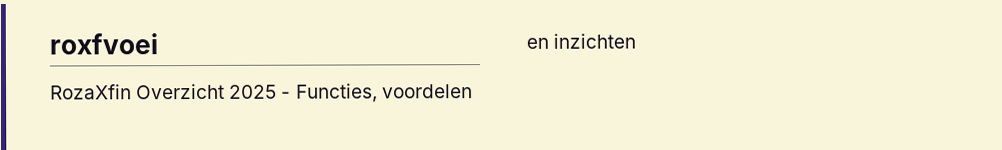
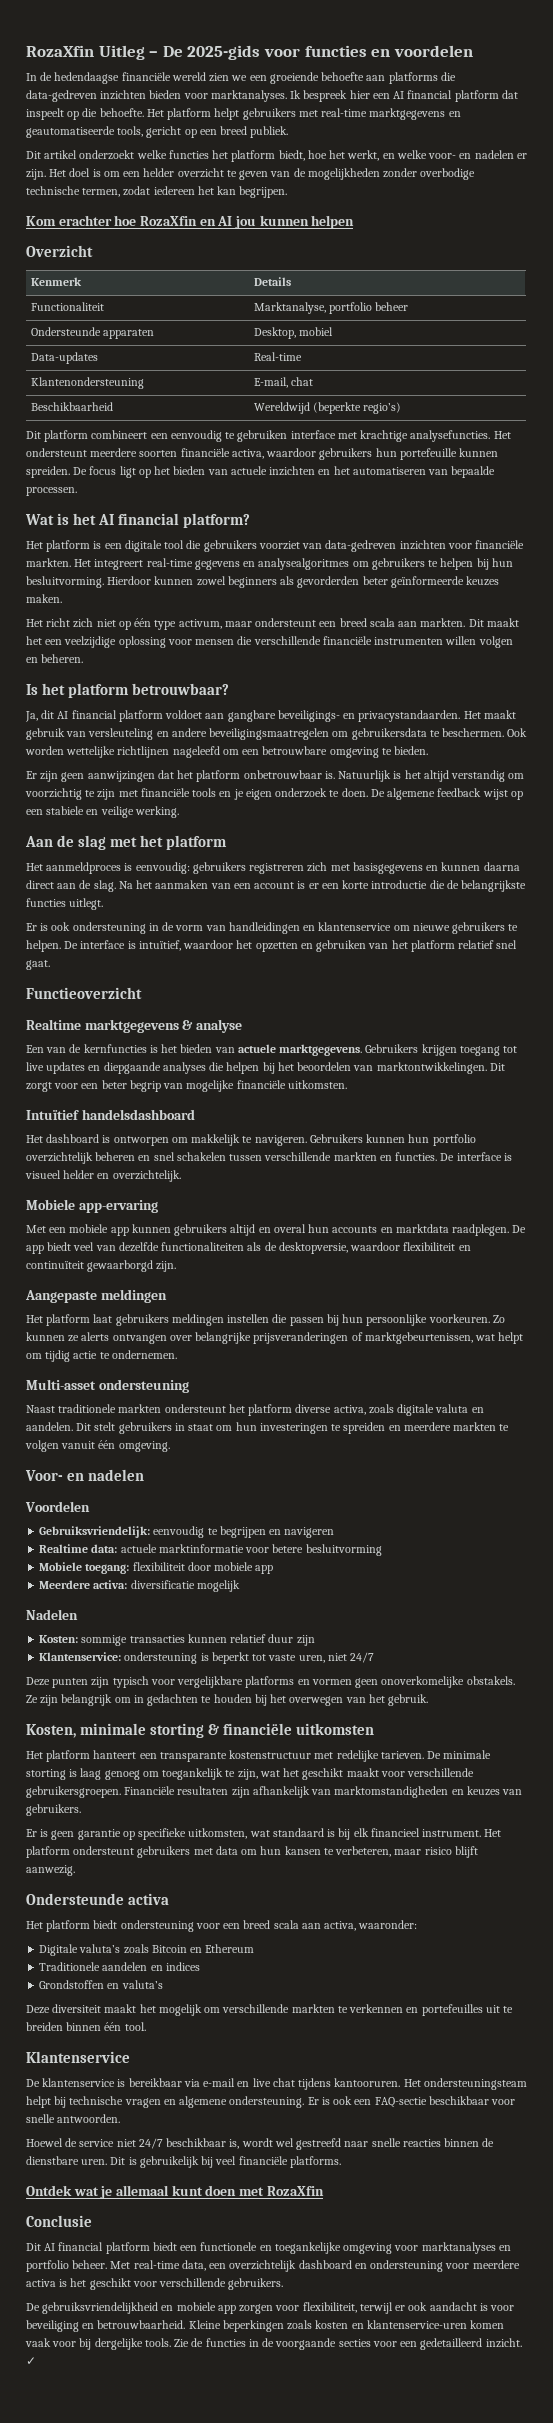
- roxfvoei
- RozaXfin Overzicht 2025 - Functies, voordelen en inzichten
+ RozaXfin Uitleg – De 2025-gids voor functies en voordelen
+ In de hedendaagse financiële wereld zien we een groeiende behoefte aan platforms die data-gedreven inzichten bieden voor marktanalyses. Ik bespreek hier een AI financial platform dat inspeelt op die behoefte. Het platform helpt gebruikers met real-time marktgegevens en geautomatiseerde tools, gericht op een breed publiek.
+ Dit artikel onderzoekt welke functies het platform biedt, hoe het werkt, en welke voor- en nadelen er zijn. Het doel is om een helder overzicht te geven van de mogelijkheden zonder overbodige technische termen, zodat iedereen het kan begrijpen.
+ Kom erachter hoe RozaXfin en AI jou kunnen helpen
+ Overzicht
+ Kenmerk | Details
+ Functionaliteit | Marktanalyse, portfolio beheer
+ Ondersteunde apparaten | Desktop, mobiel
+ Data-updates | Real-time
+ Klantenondersteuning | E-mail, chat
+ Beschikbaarheid | Wereldwijd (beperkte regio’s)
+ Dit platform combineert een eenvoudig te gebruiken interface met krachtige analysefuncties. Het ondersteunt meerdere soorten financiële activa, waardoor gebruikers hun portefeuille kunnen spreiden. De focus ligt op het bieden van actuele inzichten en het automatiseren van bepaalde processen.
+ Wat is het AI financial platform?
+ Het platform is een digitale tool die gebruikers voorziet van data-gedreven inzichten voor financiële markten. Het integreert real-time gegevens en analysealgoritmes om gebruikers te helpen bij hun besluitvorming. Hierdoor kunnen zowel beginners als gevorderden beter geïnformeerde keuzes maken.
+ Het richt zich niet op één type activum, maar ondersteunt een breed scala aan markten. Dit maakt het een veelzijdige oplossing voor mensen die verschillende financiële instrumenten willen volgen en beheren.
+ Is het platform betrouwbaar?
+ Ja, dit AI financial platform voldoet aan gangbare beveiligings- en privacystandaarden. Het maakt gebruik van versleuteling en andere beveiligingsmaatregelen om gebruikersdata te beschermen. Ook worden wettelijke richtlijnen nageleefd om een betrouwbare omgeving te bieden.
+ Er zijn geen aanwijzingen dat het platform onbetrouwbaar is. Natuurlijk is het altijd verstandig om voorzichtig te zijn met financiële tools en je eigen onderzoek te doen. De algemene feedback wijst op een stabiele en veilige werking.
+ Aan de slag met het platform
+ Het aanmeldproces is eenvoudig: gebruikers registreren zich met basisgegevens en kunnen daarna direct aan de slag. Na het aanmaken van een account is er een korte introductie die de belangrijkste functies uitlegt.
+ Er is ook ondersteuning in de vorm van handleidingen en klantenservice om nieuwe gebruikers te helpen. De interface is intuïtief, waardoor het opzetten en gebruiken van het platform relatief snel gaat.
+ Functieoverzicht
+ Realtime marktgegevens & analyse
+ Een van de kernfuncties is het bieden van actuele marktgegevens. Gebruikers krijgen toegang tot live updates en diepgaande analyses die helpen bij het beoordelen van marktontwikkelingen. Dit zorgt voor een beter begrip van mogelijke financiële uitkomsten.
+ Intuïtief handelsdashboard
+ Het dashboard is ontworpen om makkelijk te navigeren. Gebruikers kunnen hun portfolio overzichtelijk beheren en snel schakelen tussen verschillende markten en functies. De interface is visueel helder en overzichtelijk.
+ Mobiele app-ervaring
+ Met een mobiele app kunnen gebruikers altijd en overal hun accounts en marktdata raadplegen. De app biedt veel van dezelfde functionaliteiten als de desktopversie, waardoor flexibiliteit en continuïteit gewaarborgd zijn.
+ Aangepaste meldingen
+ Het platform laat gebruikers meldingen instellen die passen bij hun persoonlijke voorkeuren. Zo kunnen ze alerts ontvangen over belangrijke prijsveranderingen of marktgebeurtenissen, wat helpt om tijdig actie te ondernemen.
+ Multi-asset ondersteuning
+ Naast traditionele markten ondersteunt het platform diverse activa, zoals digitale valuta en aandelen. Dit stelt gebruikers in staat om hun investeringen te spreiden en meerdere markten te volgen vanuit één omgeving.
+ Voor- en nadelen
+ Voordelen
+ Gebruiksvriendelijk: eenvoudig te begrijpen en navigeren
+ Realtime data: actuele marktinformatie voor betere besluitvorming
+ Mobiele toegang: flexibiliteit door mobiele app
+ Meerdere activa: diversificatie mogelijk
+ Nadelen
+ Kosten: sommige transacties kunnen relatief duur zijn
+ Klantenservice: ondersteuning is beperkt tot vaste uren, niet 24/7
+ Deze punten zijn typisch voor vergelijkbare platforms en vormen geen onoverkomelijke obstakels. Ze zijn belangrijk om in gedachten te houden bij het overwegen van het gebruik.
+ Kosten, minimale storting & financiële uitkomsten
+ Het platform hanteert een transparante kostenstructuur met redelijke tarieven. De minimale storting is laag genoeg om toegankelijk te zijn, wat het geschikt maakt voor verschillende gebruikersgroepen. Financiële resultaten zijn afhankelijk van marktomstandigheden en keuzes van gebruikers.
+ Er is geen garantie op specifieke uitkomsten, wat standaard is bij elk financieel instrument. Het platform ondersteunt gebruikers met data om hun kansen te verbeteren, maar risico blijft aanwezig.
+ Ondersteunde activa
+ Het platform biedt ondersteuning voor een breed scala aan activa, waaronder:
+ Digitale valuta’s zoals Bitcoin en Ethereum
+ Traditionele aandelen en indices
+ Grondstoffen en valuta’s
+ Deze diversiteit maakt het mogelijk om verschillende markten te verkennen en portefeuilles uit te breiden binnen één tool.
+ Klantenservice
+ De klantenservice is bereikbaar via e-mail en live chat tijdens kantooruren. Het ondersteuningsteam helpt bij technische vragen en algemene ondersteuning. Er is ook een FAQ-sectie beschikbaar voor snelle antwoorden.
+ Hoewel de service niet 24/7 beschikbaar is, wordt wel gestreefd naar snelle reacties binnen de dienstbare uren. Dit is gebruikelijk bij veel financiële platforms.
+ Ontdek wat je allemaal kunt doen met RozaXfin
+ Conclusie
+ Dit AI financial platform biedt een functionele en toegankelijke omgeving voor marktanalyses en portfolio beheer. Met real-time data, een overzichtelijk dashboard en ondersteuning voor meerdere activa is het geschikt voor verschillende gebruikers.
+ De gebruiksvriendelijkheid en mobiele app zorgen voor flexibiliteit, terwijl er ook aandacht is voor beveiliging en betrouwbaarheid. Kleine beperkingen zoals kosten en klantenservice-uren komen vaak voor bij dergelijke tools. Zie de functies in de voorgaande secties voor een gedetailleerd inzicht. ✓

